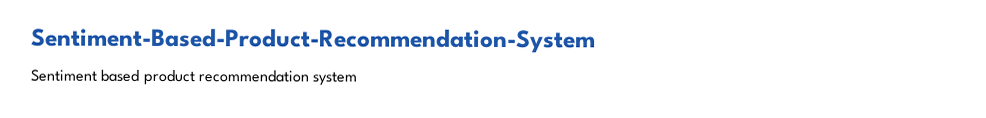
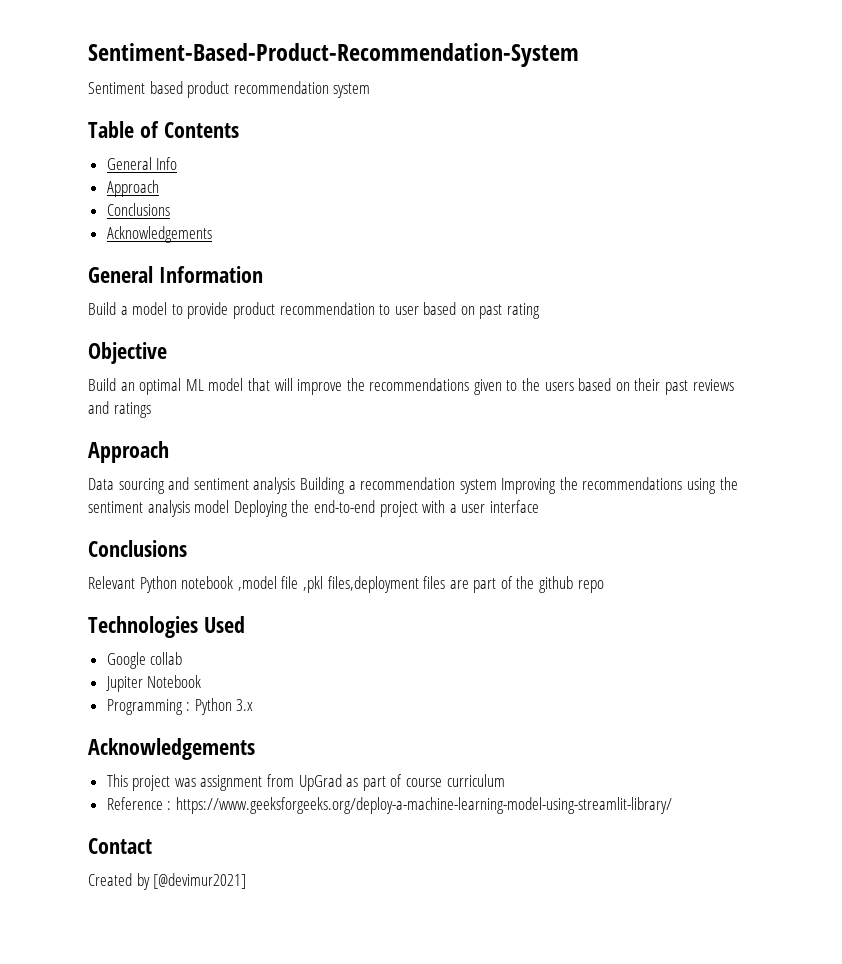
+ Table of Contents
+ General Info
+ Approach
+ Conclusions
+ Acknowledgements
+ General Information
+ Build a model to provide product recommendation to user based on past rating
+ Objective
+ Build an optimal ML model that will improve the recommendations given to the users based on their past reviews and ratings
+ Approach
+ Data sourcing and sentiment analysis Building a recommendation system Improving the recommendations using the sentiment analysis model Deploying the end-to-end project with a user interface
+ Conclusions
+ Relevant Python notebook ,model file ,pkl files,deployment files are part of the github repo
+ Technologies Used
+ Google collab
+ Jupiter Notebook
+ Programming : Python 3.x
+ Acknowledgements
+ This project was assignment from UpGrad as part of course curriculum
+ Reference : https://www.geeksforgeeks.org/deploy-a-machine-learning-model-using-streamlit-library/
+ Contact
+ Created by [@devimur2021]

